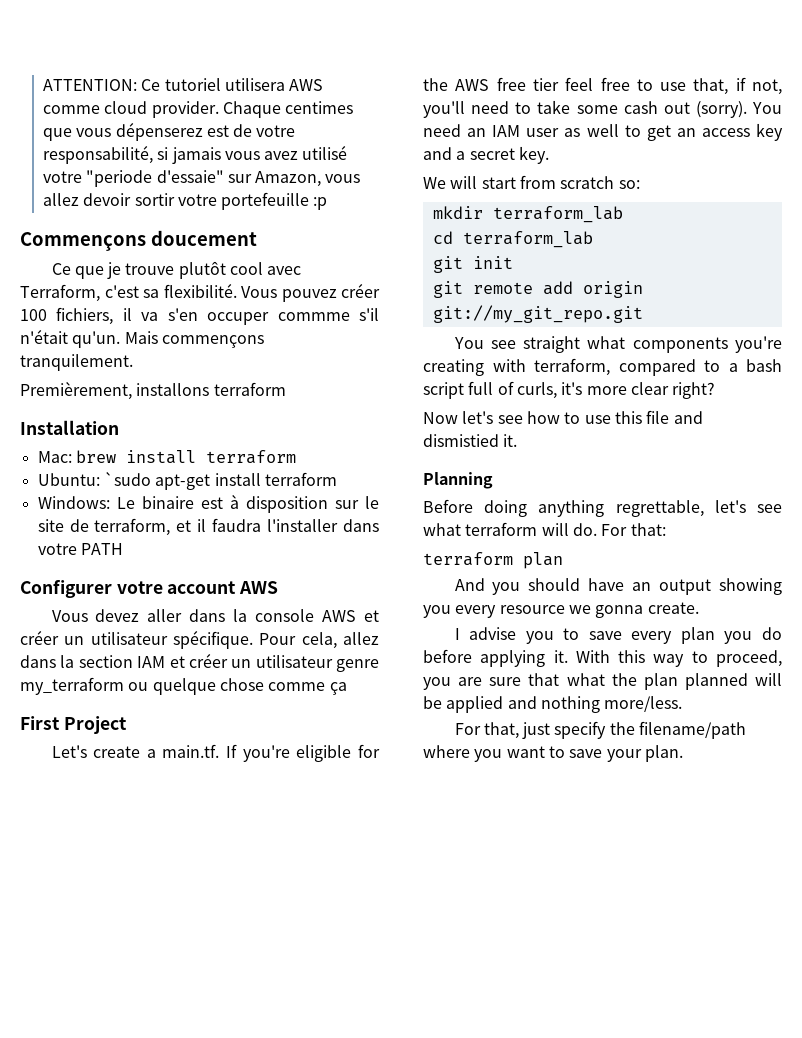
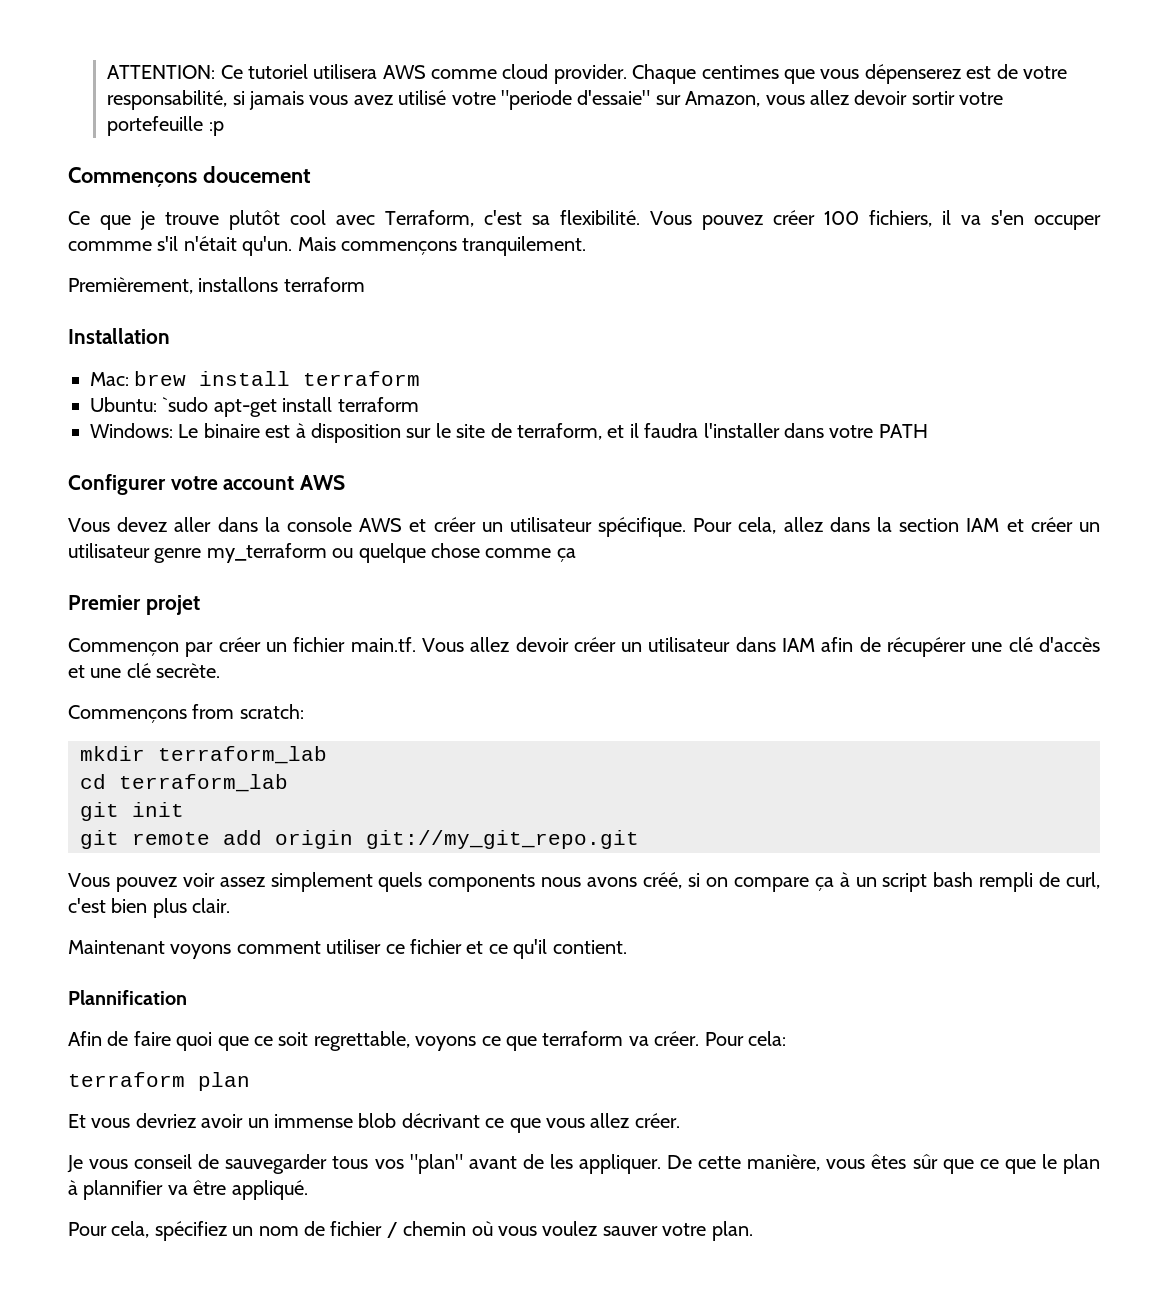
- First Project
- Let's create a main.tf. If you're eligible for the AWS free tier feel free to use that, if not, you'll need to take some cash out (sorry). You need an IAM user as well to get an access key and a secret key.
- We will start from scratch so:
+ Premier projet
+ Commençon par créer un fichier main.tf. Vous allez devoir créer un utilisateur dans IAM afin de récupérer une clé d'accès et une clé secrète.
+ Commençons from scratch:
- You see straight what components you're creating with terraform, compared to a bash script full of curls, it's more clear right?
- Now let's see how to use this file and dismistied it.
- Planning
- Before doing anything regrettable, let's see what terraform will do. For that:
+ Vous pouvez voir assez simplement quels components nous avons créé, si on compare ça à un script bash rempli de curl, c'est bien plus clair.
+ Maintenant voyons comment utiliser ce fichier et ce qu'il contient.
+ Plannification
+ Afin de faire quoi que ce soit regrettable, voyons ce que terraform va créer. Pour cela:
  terraform plan
- And you should have an output showing you every resource we gonna create.
- I advise you to save every plan you do before applying it. With this way to proceed, you are sure that what the plan planned will be applied and nothing more/less.
- For that, just specify the filename/path where you want to save your plan.
+ Et vous devriez avoir un immense blob décrivant ce que vous allez créer.
+ Je vous conseil de sauvegarder tous vos "plan" avant de les appliquer. De cette manière, vous êtes sûr que ce que le plan à plannifier va être appliqué.
+ Pour cela, spécifiez un nom de fichier / chemin où vous voulez sauver votre plan.

